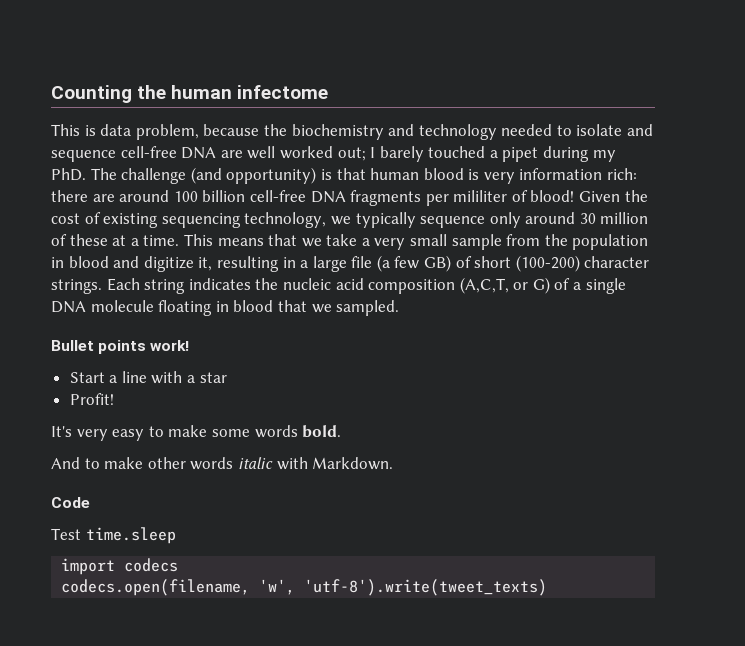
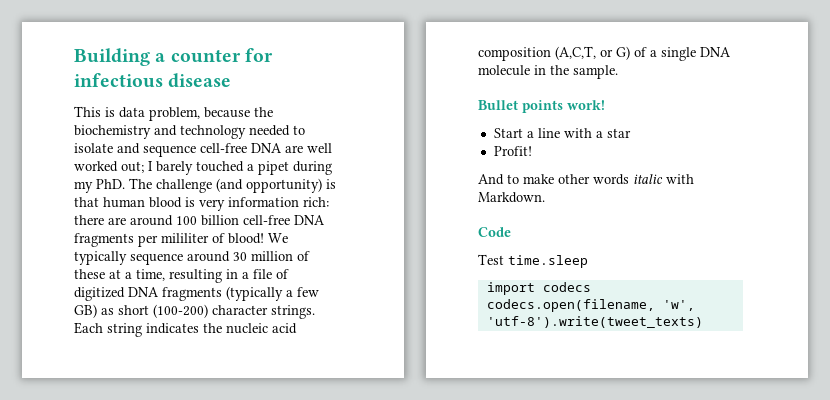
- Counting the human infectome
+ Building a counter for infectious disease
- Given the cost of existing sequencing technology, we typically sequence only around 30 million of these at a time. This means that we take a very small sample from the population in blood and digitize it, resulting in a large file (a few GB) of short (100-200) character strings.
+ We typically sequence around 30 million of these at a time, resulting in a file of digitized DNA fragments (typically a few GB) as short (100-200) character strings.
- Each string indicates the nucleic acid composition (A,C,T, or G) of a single DNA molecule floating in blood that we sampled.
+ Each string indicates the nucleic acid composition (A,C,T, or G) of a single DNA molecule in the sample.
- It's very easy to make some words bold.

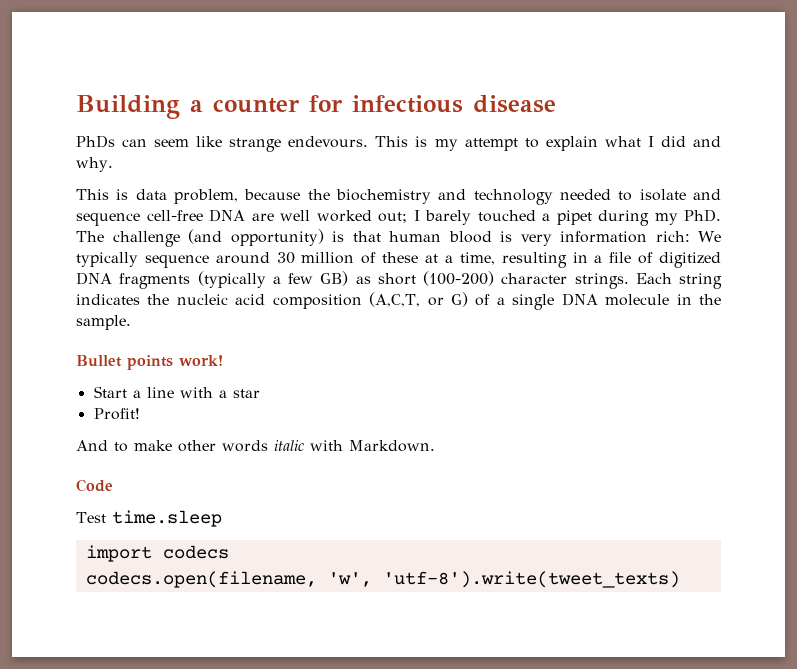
+ PhDs can seem like strange endevours. This is my attempt to explain what I did and why.
- there are around 100 billion cell-free DNA fragments per mililiter of blood!

